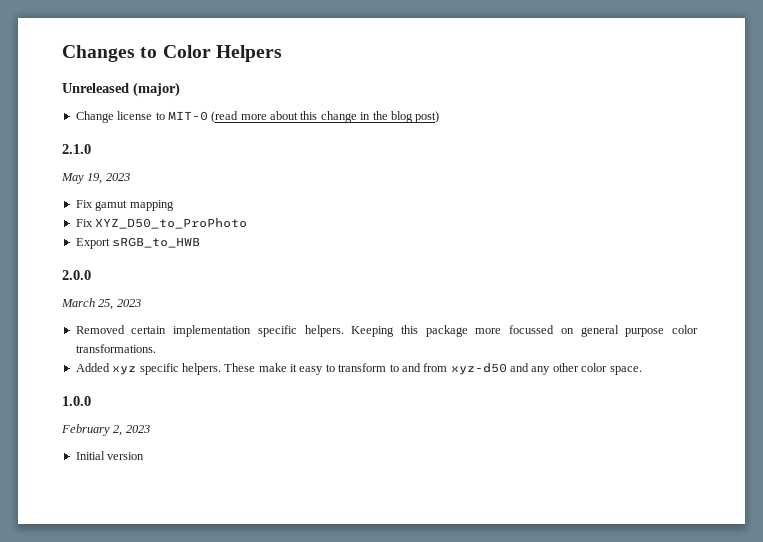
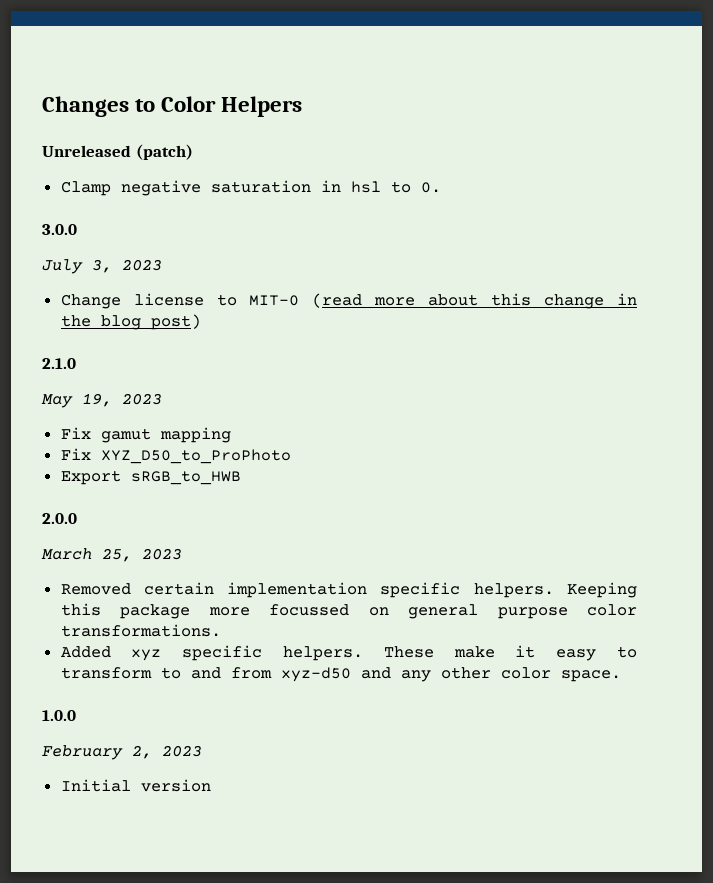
- Unreleased (major)
+ Unreleased (patch)
+ Clamp negative saturation in hsl to 0.
+ 3.0.0
+ July 3, 2023

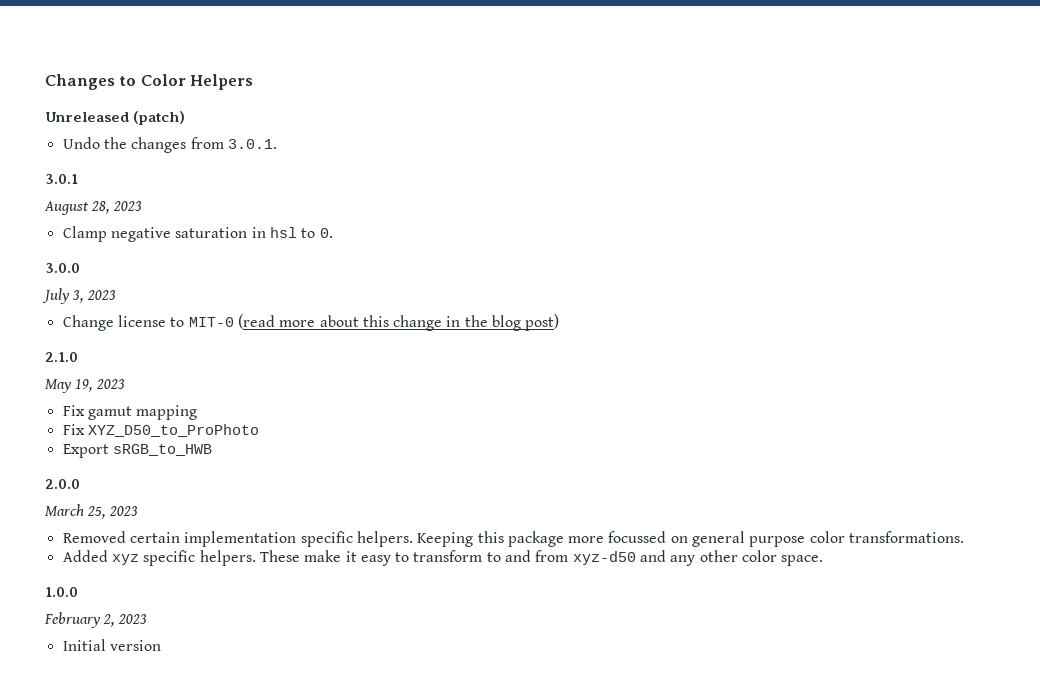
+ Undo the changes from 3.0.1.
+ 3.0.1
+ August 28, 2023

